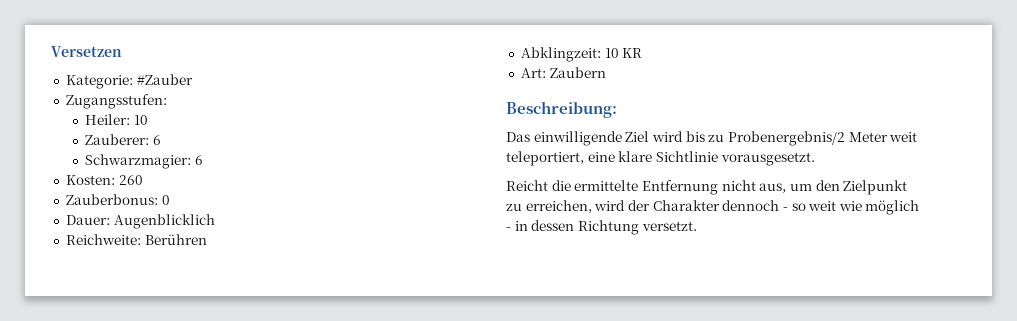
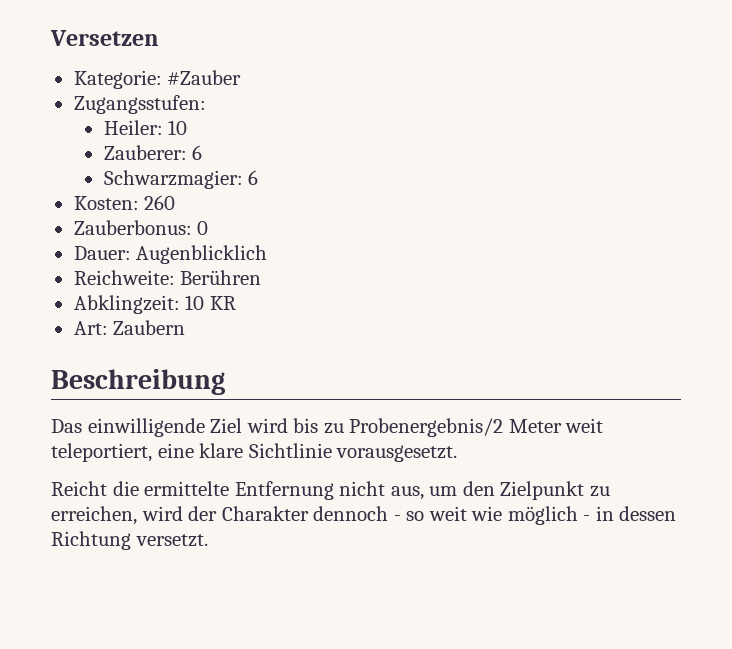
- Beschreibung:
+ Beschreibung

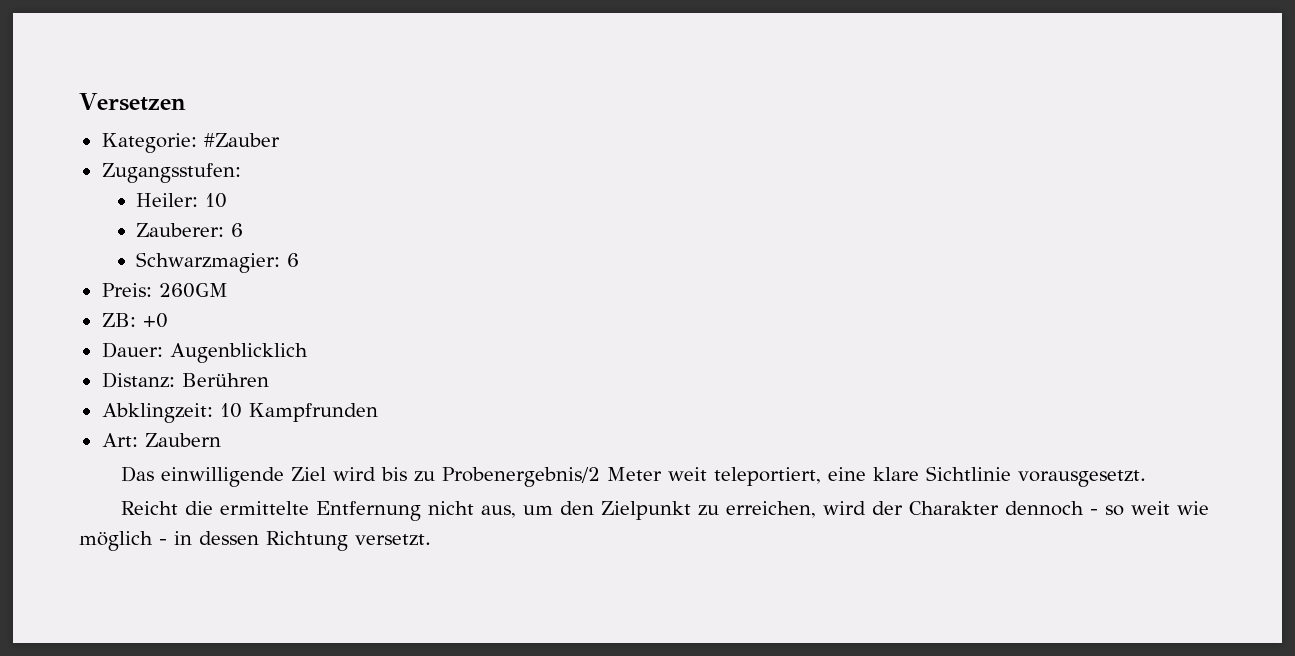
- Kosten: 260
- Zauberbonus: 0
+ Preis: 260GM
+ ZB: +0
- Reichweite: Berühren
+ Distanz: Berühren
- Abklingzeit: 10 KR
+ Abklingzeit: 10 Kampfrunden
- Beschreibung

